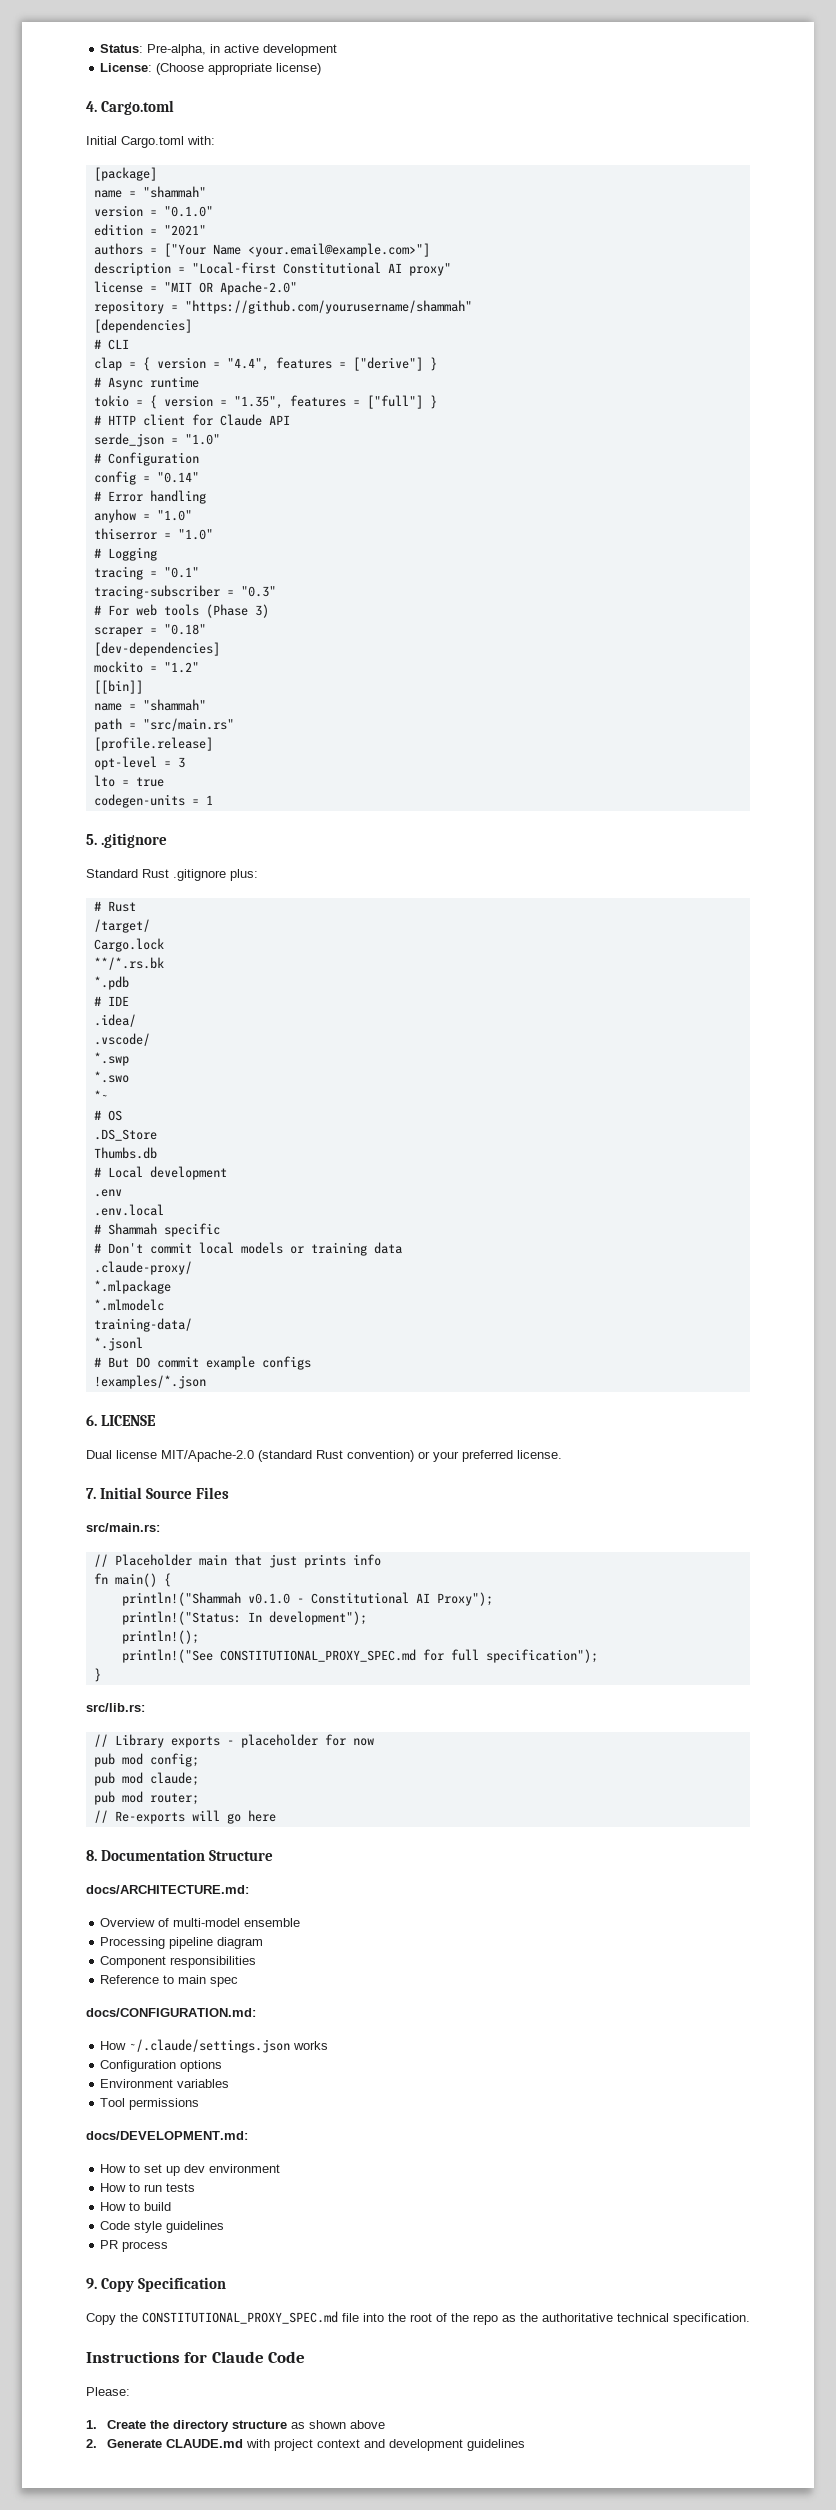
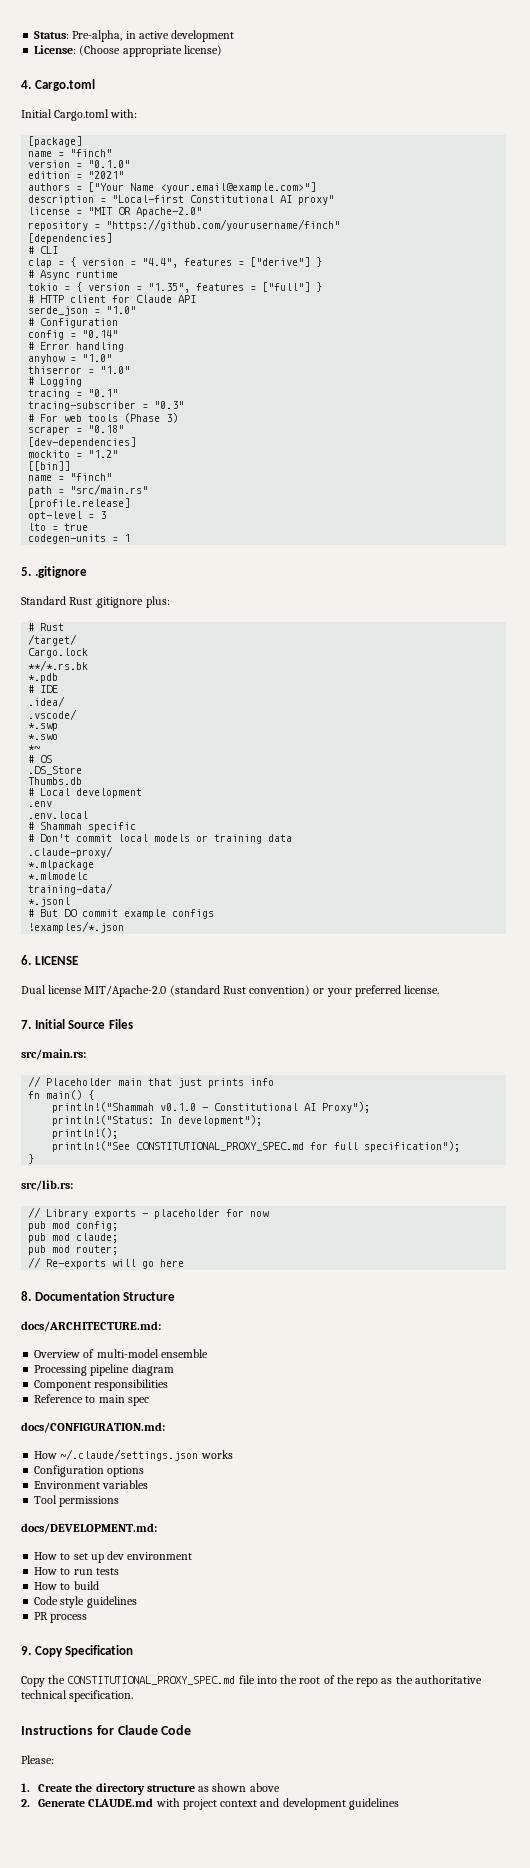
  [package]
- name = "shammah"
+ name = "finch"
- repository = "https://github.com/yourusername/shammah"
+ repository = "https://github.com/yourusername/finch"
  [[bin]]
- name = "shammah"
+ name = "finch"

